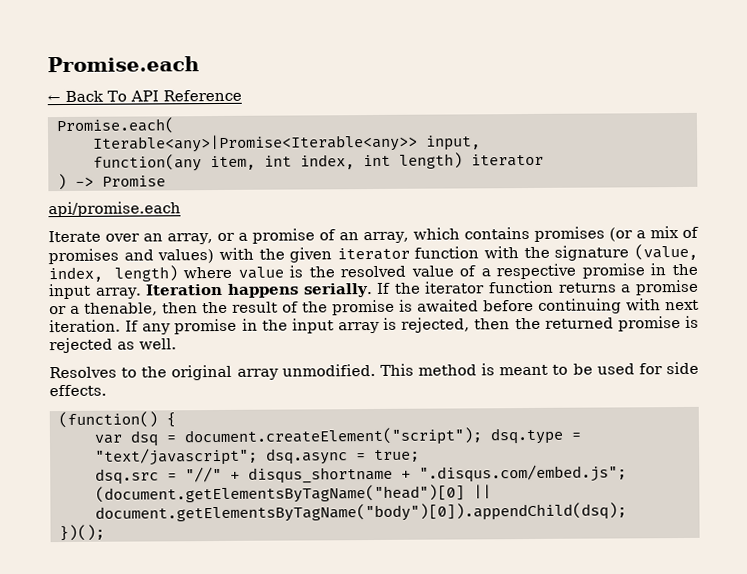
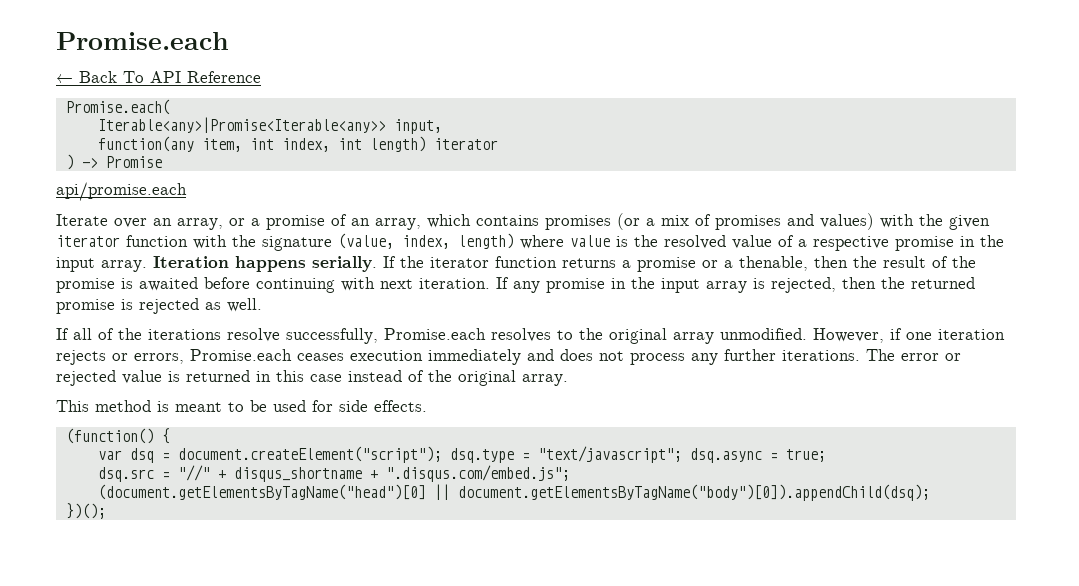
- Resolves to the original array unmodified. This method is meant to be used for side effects.
+ If all of the iterations resolve successfully, Promise.each resolves to the original array unmodified. However, if one iteration rejects or errors, Promise.each ceases execution immediately and does not process any further iterations. The error or rejected value is returned in this case instead of the original array.
+ This method is meant to be used for side effects.

